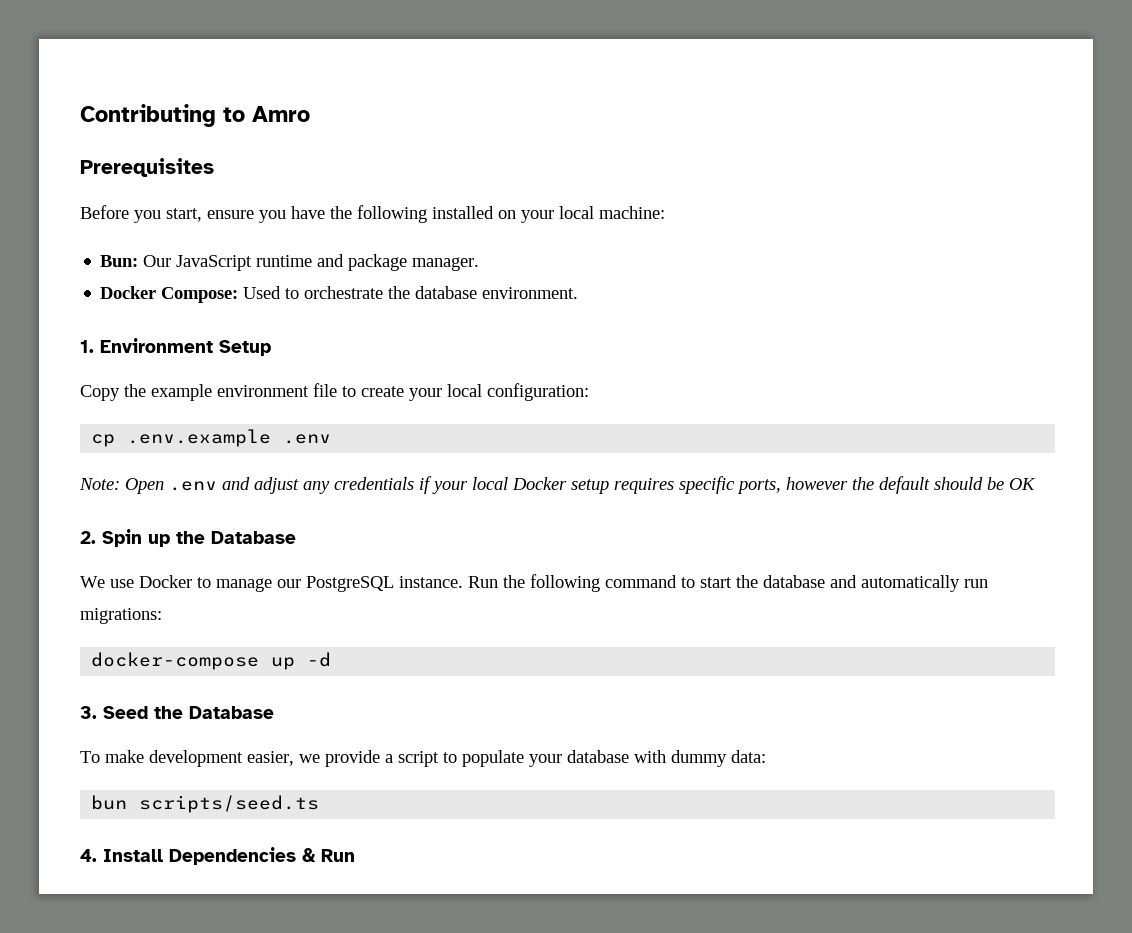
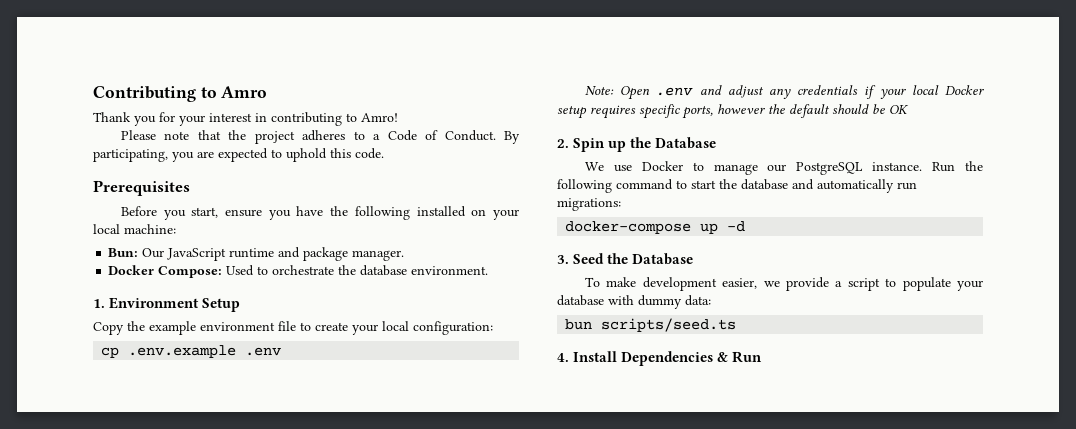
+ Thank you for your interest in contributing to Amro!
+ Please note that the project adheres to a Code of Conduct. By participating, you are expected to uphold this code.

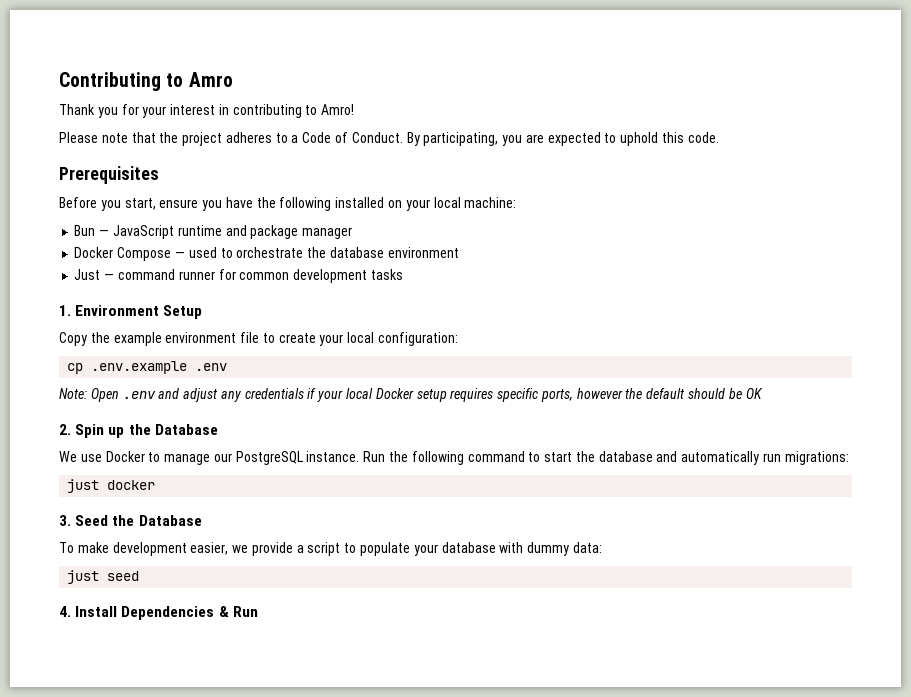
- Bun: Our JavaScript runtime and package manager.
- Docker Compose: Used to orchestrate the database environment.
+ Bun — JavaScript runtime and package manager
+ Docker Compose — used to orchestrate the database environment
+ Just — command runner for common development tasks
- docker-compose up -d
+ just docker
- bun scripts/seed.ts
+ just seed

